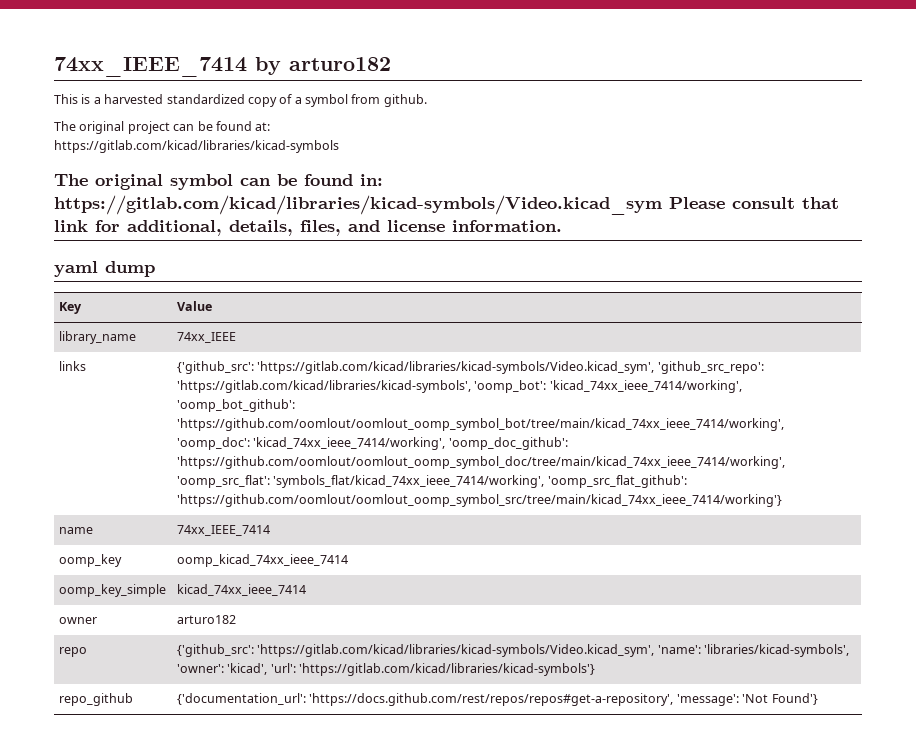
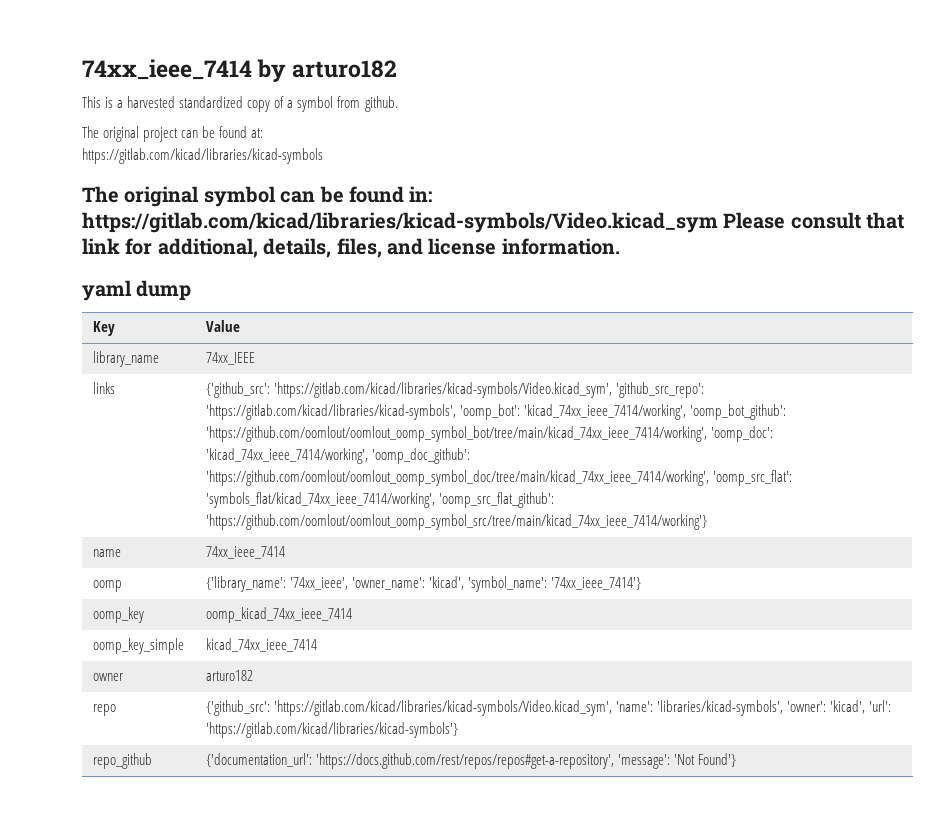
- 74xx_IEEE_7414 by arturo182
+ 74xx_ieee_7414 by arturo182
- name | 74xx_IEEE_7414
+ name | 74xx_ieee_7414
+ oomp | {'library_name': '74xx_ieee', 'owner_name': 'kicad', 'symbol_name': '74xx_ieee_7414'}

